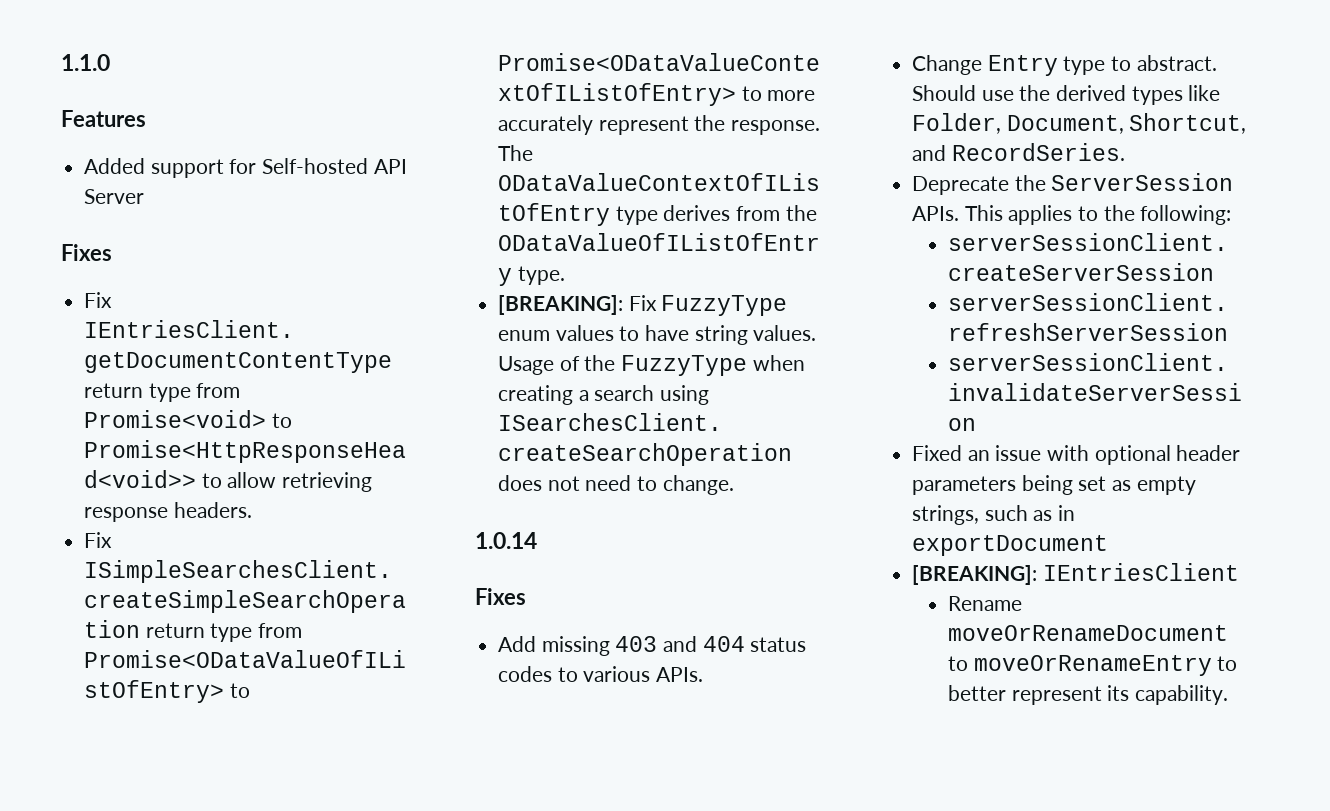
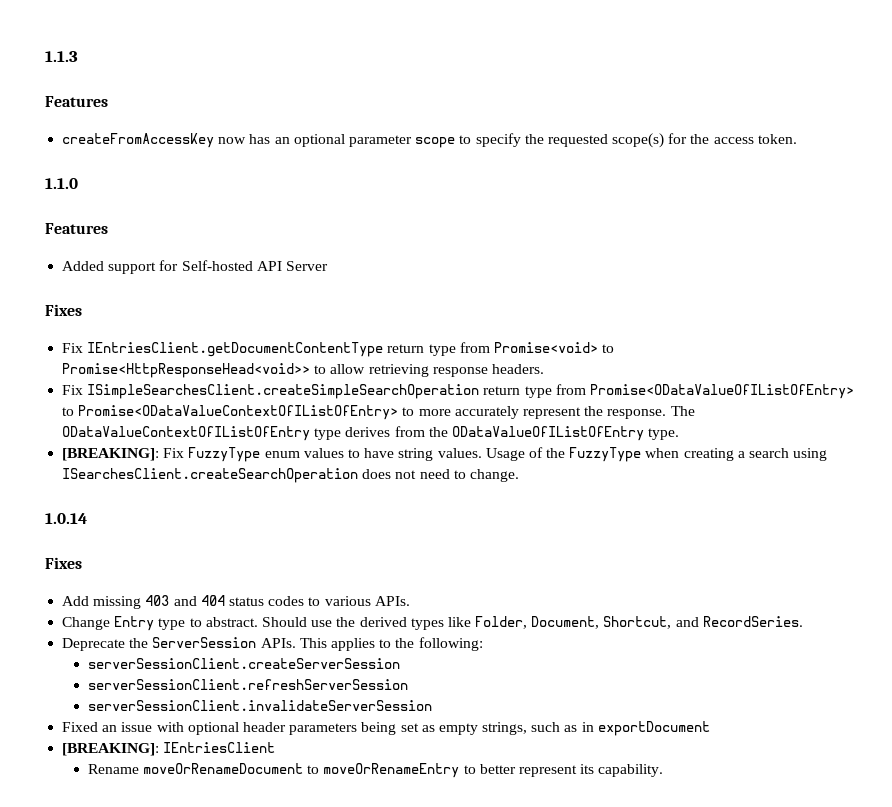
+ 1.1.3
+ Features
+ createFromAccessKey now has an optional parameter scope to specify the requested scope(s) for the access token.

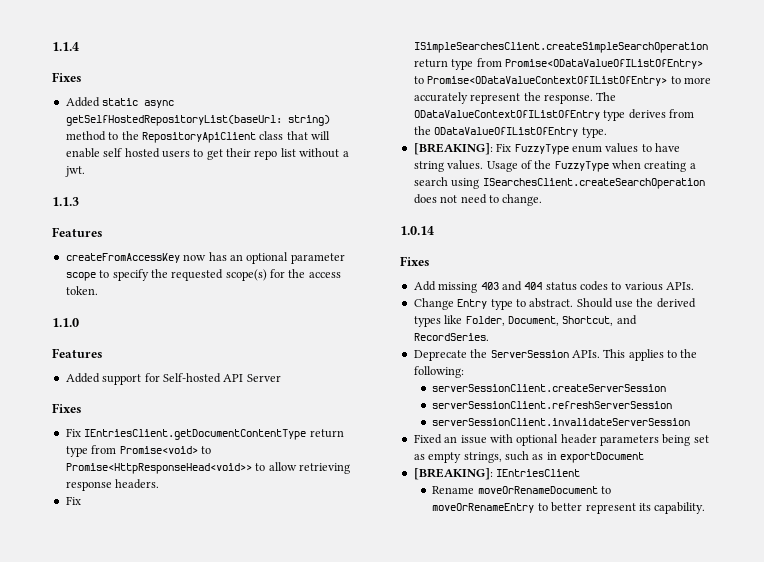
+ 1.1.4
+ Fixes
+ Added static async getSelfHostedRepositoryList(baseUrl: string) method to the RepositoryApiClient class that will enable self hosted users to get their repo list without a jwt.

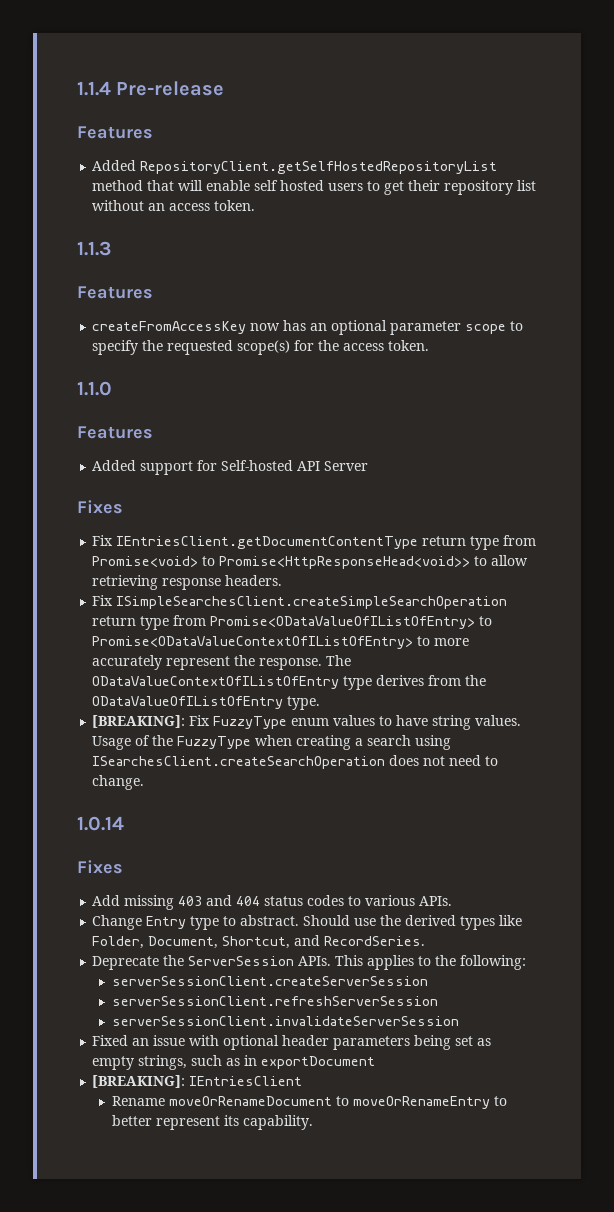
- 1.1.4
- Fixes
- Added static async getSelfHostedRepositoryList(baseUrl: string) method to the RepositoryApiClient class that will enable self hosted users to get their repo list without a jwt.
+ 1.1.4 Pre-release
+ Features
+ Added RepositoryClient.getSelfHostedRepositoryList method that will enable self hosted users to get their repository list without an access token.

